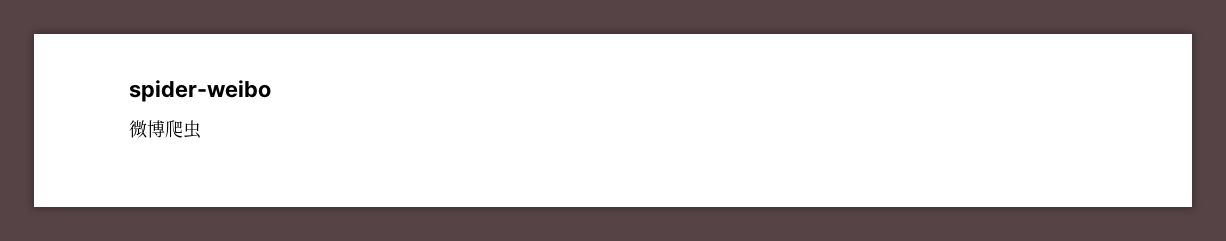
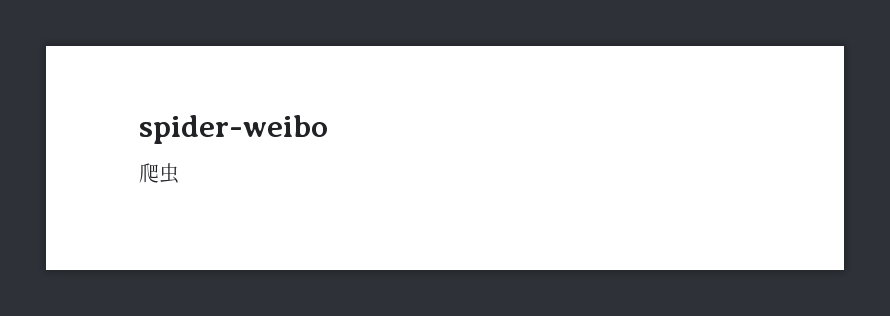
- 微博爬虫
+ 爬虫

